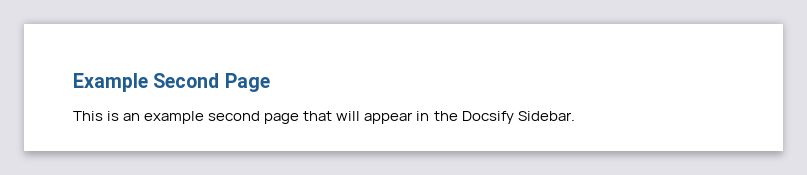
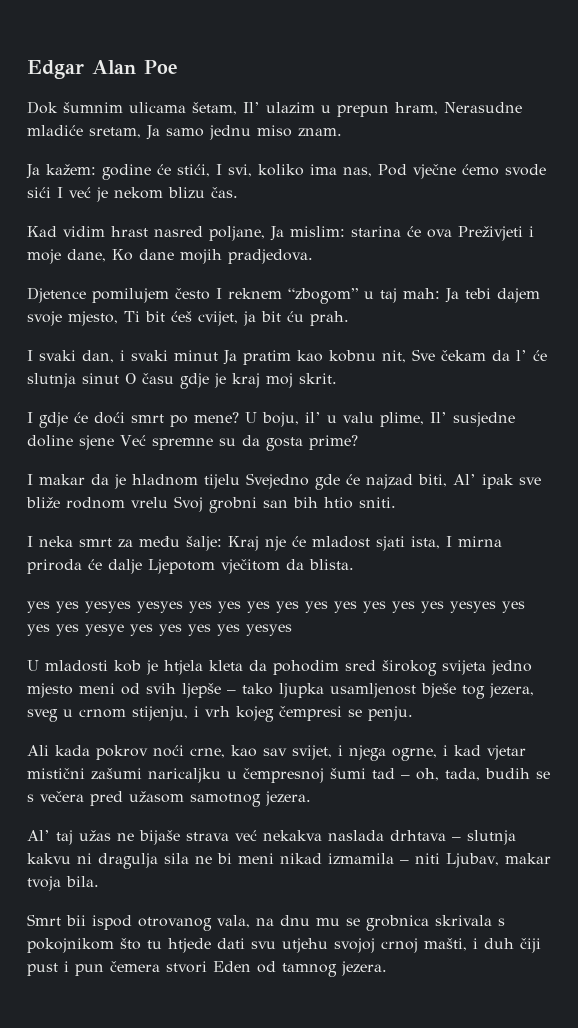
- Example Second Page
- This is an example second page that will appear in the Docsify Sidebar.
+ Edgar Alan Poe
+ Dok šumnim ulicama šetam, Il’ ulazim u prepun hram, Nerasudne mladiće sretam, Ja samo jednu miso znam.
+ Ja kažem: godine će stići, I svi, koliko ima nas, Pod vječne ćemo svode sići I već je nekom blizu čas.
+ Kad vidim hrast nasred poljane, Ja mislim: starina će ova Preživjeti i moje dane, Ko dane mojih pradjedova.
+ Djetence pomilujem često I reknem “zbogom” u taj mah: Ja tebi dajem svoje mjesto, Ti bit ćeš cvijet, ja bit ću prah.
+ I svaki dan, i svaki minut Ja pratim kao kobnu nit, Sve čekam da l’ će slutnja sinut O času gdje je kraj moj skrit.
+ I gdje će doći smrt po mene? U boju, il’ u valu plime, Il’ susjedne doline sjene Već spremne su da gosta prime?
+ I makar da je hladnom tijelu Svejedno gde će najzad biti, Al’ ipak sve bliže rodnom vrelu Svoj grobni san bih htio sniti.
+ I neka smrt za među šalje: Kraj nje će mladost sjati ista, I mirna priroda će dalje Ljepotom vječitom da blista.
+ yes yes yesyes yesyes yes yes yes yes yes yes yes yes yes yesyes yes yes yes yesye yes yes yes yes yesyes
+ U mladosti kob je htjela kleta da pohodim sred širokog svijeta jedno mjesto meni od svih ljepše – tako ljupka usamljenost bješe tog jezera, sveg u crnom stijenju, i vrh kojeg čempresi se penju.
+ Ali kada pokrov noći crne, kao sav svijet, i njega ogrne, i kad vjetar mistični zašumi naricaljku u čempresnoj šumi tad – oh, tada, budih se s večera pred užasom samotnog jezera.
+ Al’ taj užas ne bijaše strava već nekakva naslada drhtava – slutnja kakvu ni dragulja sila ne bi meni nikad izmamila – niti Ljubav, makar tvoja bila.
+ Smrt bii ispod otrovanog vala, na dnu mu se grobnica skrivala s pokojnikom što tu htjede dati svu utjehu svojoj crnoj mašti, i duh čiji pust i pun čemera stvori Eden od tamnog jezera.

